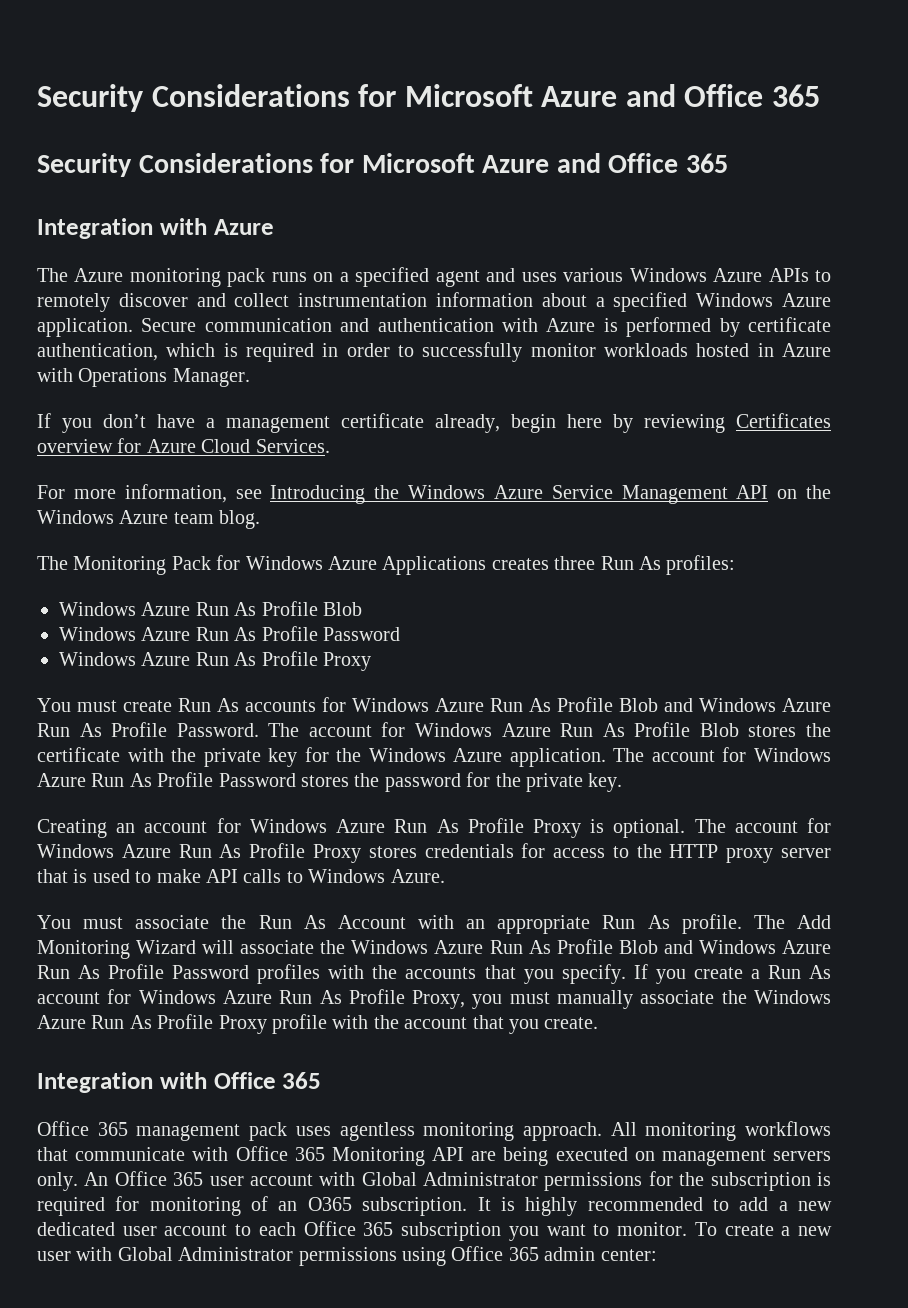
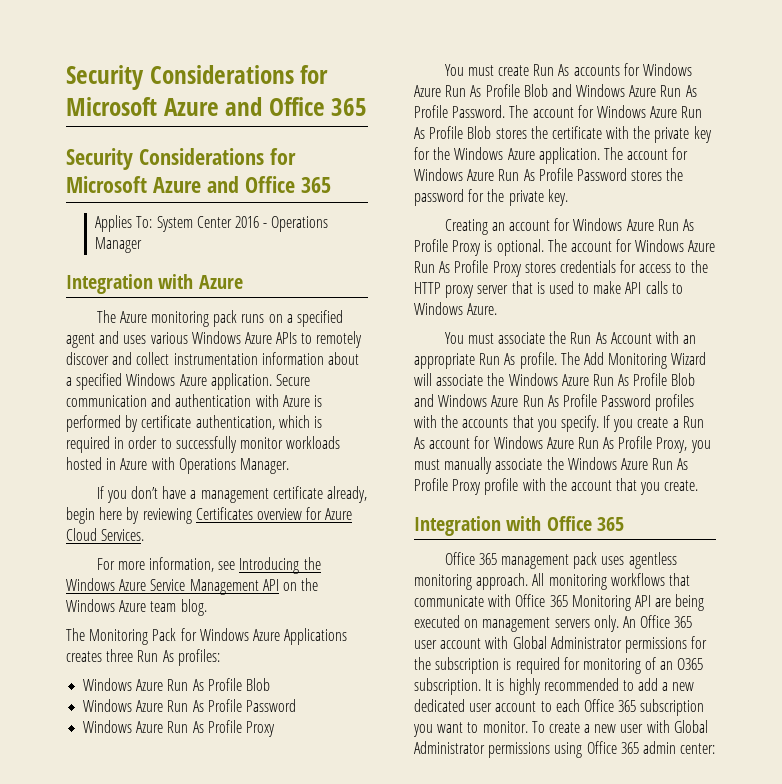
+ Applies To: System Center 2016 - Operations Manager

